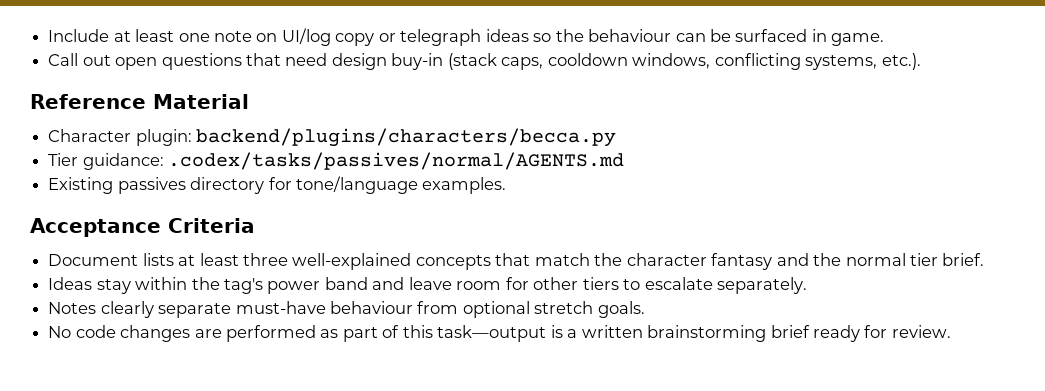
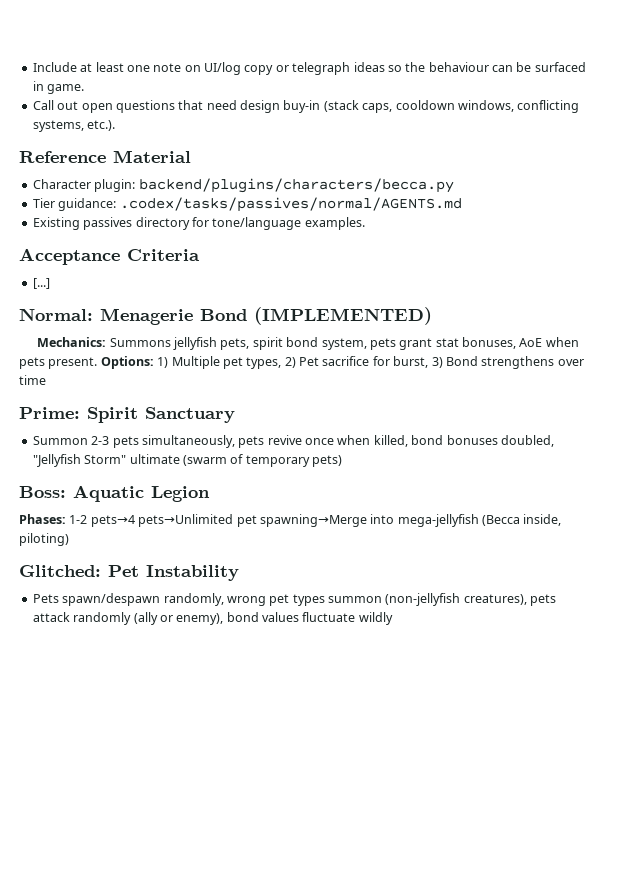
- Document lists at least three well-explained concepts that match the character fantasy and the normal tier brief.
- Ideas stay within the tag's power band and leave room for other tiers to escalate separately.
- Notes clearly separate must-have behaviour from optional stretch goals.
- No code changes are performed as part of this task—output is a written brainstorming brief ready for review.
+ [...]
+ Normal: Menagerie Bond (IMPLEMENTED)
+ Mechanics: Summons jellyfish pets, spirit bond system, pets grant stat bonuses, AoE when pets present. Options: 1) Multiple pet types, 2) Pet sacrifice for burst, 3) Bond strengthens over time
+ Prime: Spirit Sanctuary
+ Summon 2-3 pets simultaneously, pets revive once when killed, bond bonuses doubled, "Jellyfish Storm" ultimate (swarm of temporary pets)
+ Boss: Aquatic Legion
+ Phases: 1-2 pets→4 pets→Unlimited pet spawning→Merge into mega-jellyfish (Becca inside, piloting)
+ Glitched: Pet Instability
+ Pets spawn/despawn randomly, wrong pet types summon (non-jellyfish creatures), pets attack randomly (ally or enemy), bond values fluctuate wildly

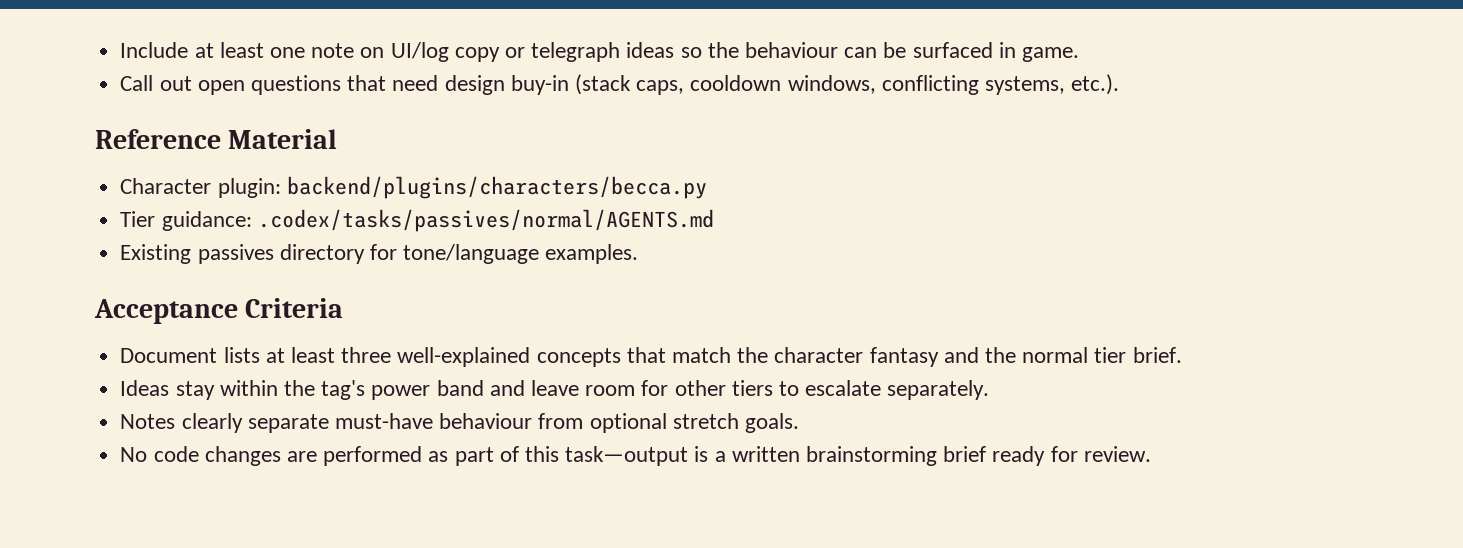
- [...]
- Normal: Menagerie Bond (IMPLEMENTED)
- Mechanics: Summons jellyfish pets, spirit bond system, pets grant stat bonuses, AoE when pets present. Options: 1) Multiple pet types, 2) Pet sacrifice for burst, 3) Bond strengthens over time
- Prime: Spirit Sanctuary
- Summon 2-3 pets simultaneously, pets revive once when killed, bond bonuses doubled, "Jellyfish Storm" ultimate (swarm of temporary pets)
- Boss: Aquatic Legion
- Phases: 1-2 pets→4 pets→Unlimited pet spawning→Merge into mega-jellyfish (Becca inside, piloting)
- Glitched: Pet Instability
- Pets spawn/despawn randomly, wrong pet types summon (non-jellyfish creatures), pets attack randomly (ally or enemy), bond values fluctuate wildly
+ Document lists at least three well-explained concepts that match the character fantasy and the normal tier brief.
+ Ideas stay within the tag's power band and leave room for other tiers to escalate separately.
+ Notes clearly separate must-have behaviour from optional stretch goals.
+ No code changes are performed as part of this task—output is a written brainstorming brief ready for review.

